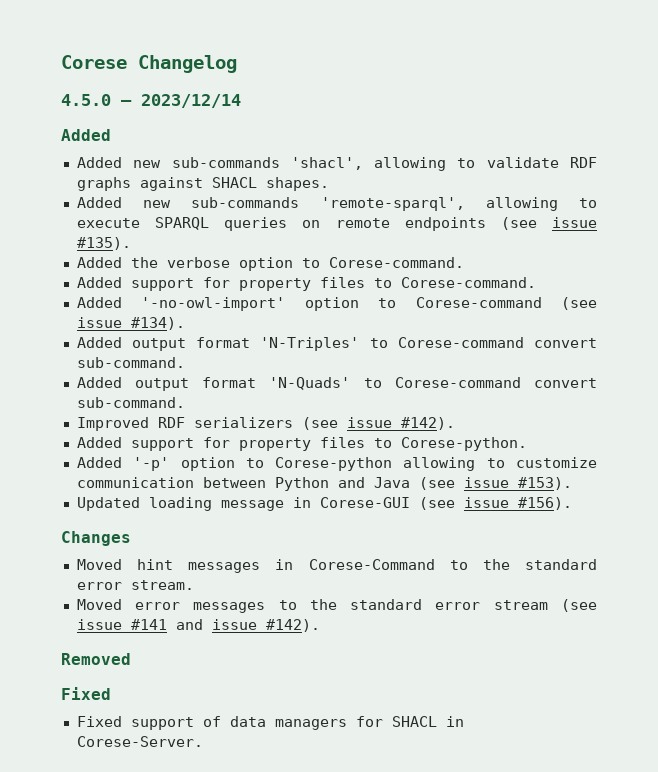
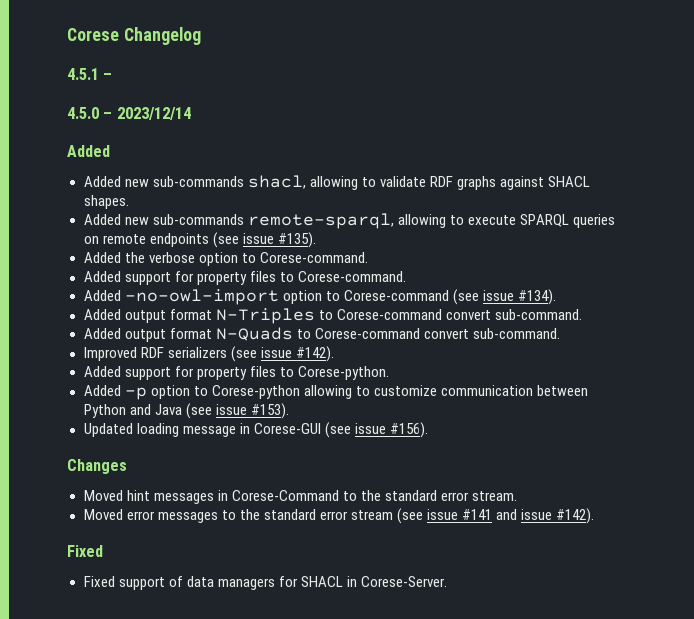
+ 4.5.1 –
- Added new sub-commands 'shacl', allowing to validate RDF graphs against SHACL shapes.
+ Added new sub-commands shacl, allowing to validate RDF graphs against SHACL shapes.
- Added new sub-commands 'remote-sparql', allowing to execute SPARQL queries on remote endpoints (see issue #135).
+ Added new sub-commands remote-sparql, allowing to execute SPARQL queries on remote endpoints (see issue #135).
- Added '-no-owl-import' option to Corese-command (see issue #134).
+ Added -no-owl-import option to Corese-command (see issue #134).
- Added output format 'N-Triples' to Corese-command convert sub-command.
+ Added output format N-Triples to Corese-command convert sub-command.
- Added output format 'N-Quads' to Corese-command convert sub-command.
+ Added output format N-Quads to Corese-command convert sub-command.
- Added '-p' option to Corese-python allowing to customize communication between Python and Java (see issue #153).
+ Added -p option to Corese-python allowing to customize communication between Python and Java (see issue #153).
- Removed

